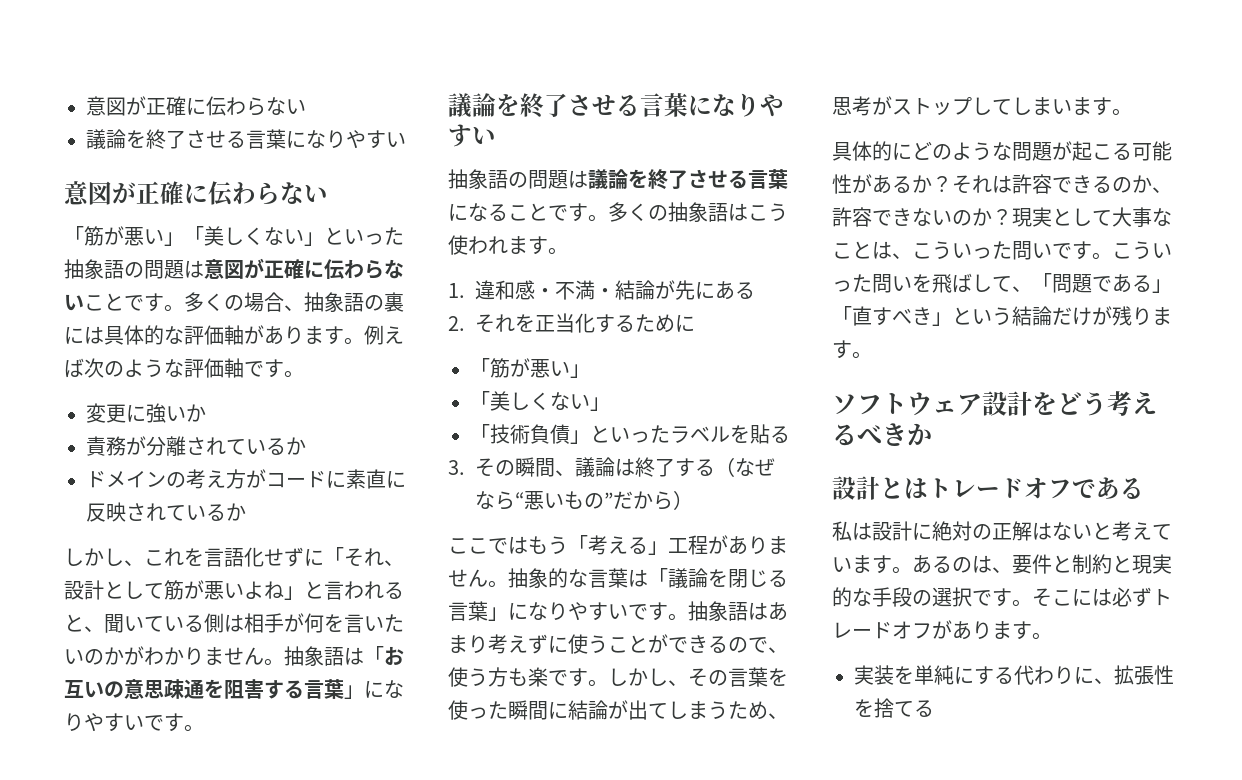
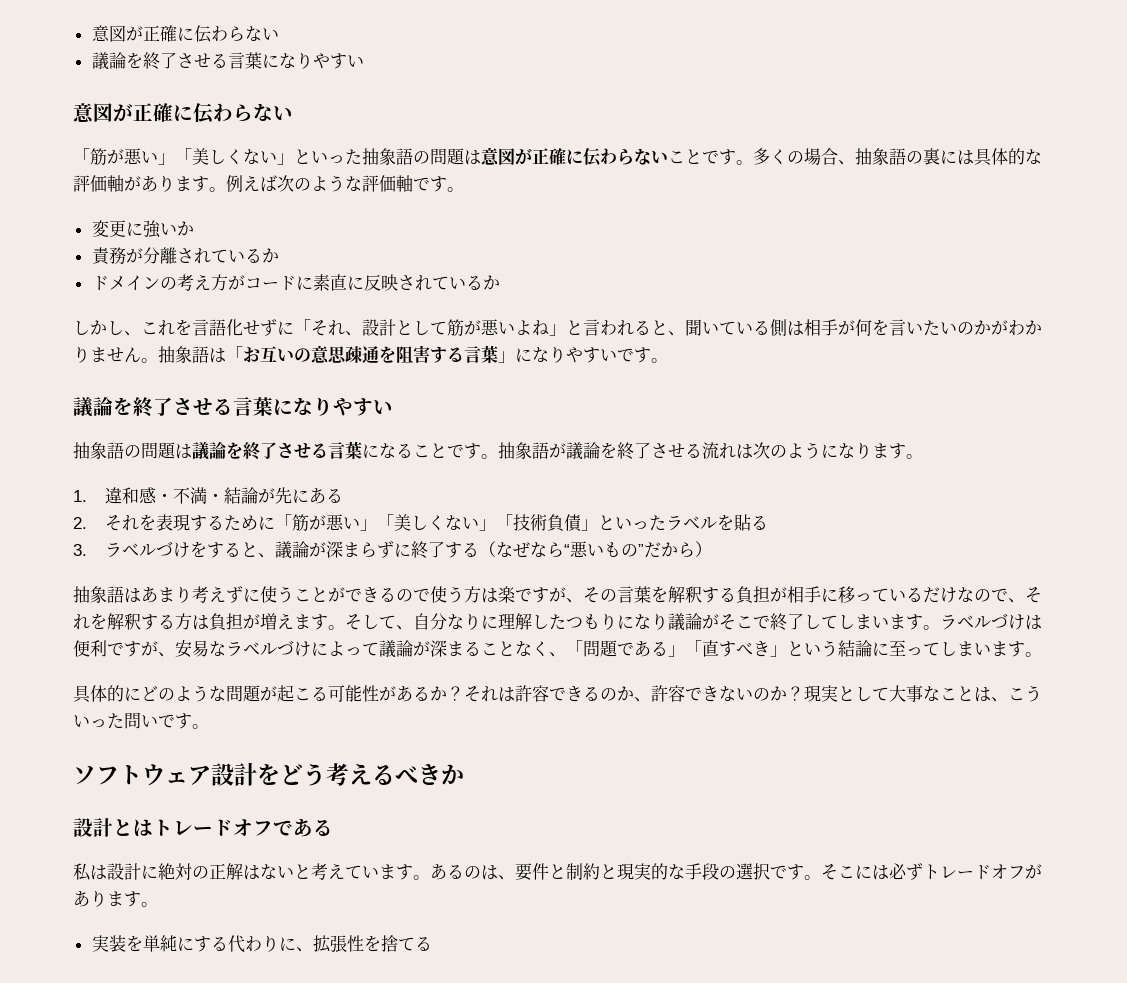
- 多くの抽象語はこう使われます。
+ 抽象語が議論を終了させる流れは次のようになります。
- 2.それを正当化するために
- 「筋が悪い」
- 「美しくない」
- 「技術負債」といったラベルを貼る
+ 2.それを表現するために「筋が悪い」「美しくない」「技術負債」といったラベルを貼る
- 3.その瞬間、議論は終了する（なぜなら“悪いもの”だから）
+ 3.ラベルづけをすると、議論が深まらずに終了する（なぜなら“悪いもの”だから）
- ここではもう「考える」工程がありません。抽象的な言葉は「議論を閉じる言葉」になりやすいです。抽象語はあまり考えずに使うことができるので、使う方も楽です。しかし、その言葉を使った瞬間に結論が出てしまうため、思考がストップしてしまいます。
+ 抽象語はあまり考えずに使うことができるので使う方は楽ですが、その言葉を解釈する負担が相手に移っているだけなので、それを解釈する方は負担が増えます。そして、自分なりに理解したつもりになり議論がそこで終了してしまいます。ラベルづけは便利ですが、安易なラベルづけによって議論が深まることなく、「問題である」「直すべき」という結論に至ってしまいます。
- こういった問いを飛ばして、「問題である」「直すべき」という結論だけが残ります。

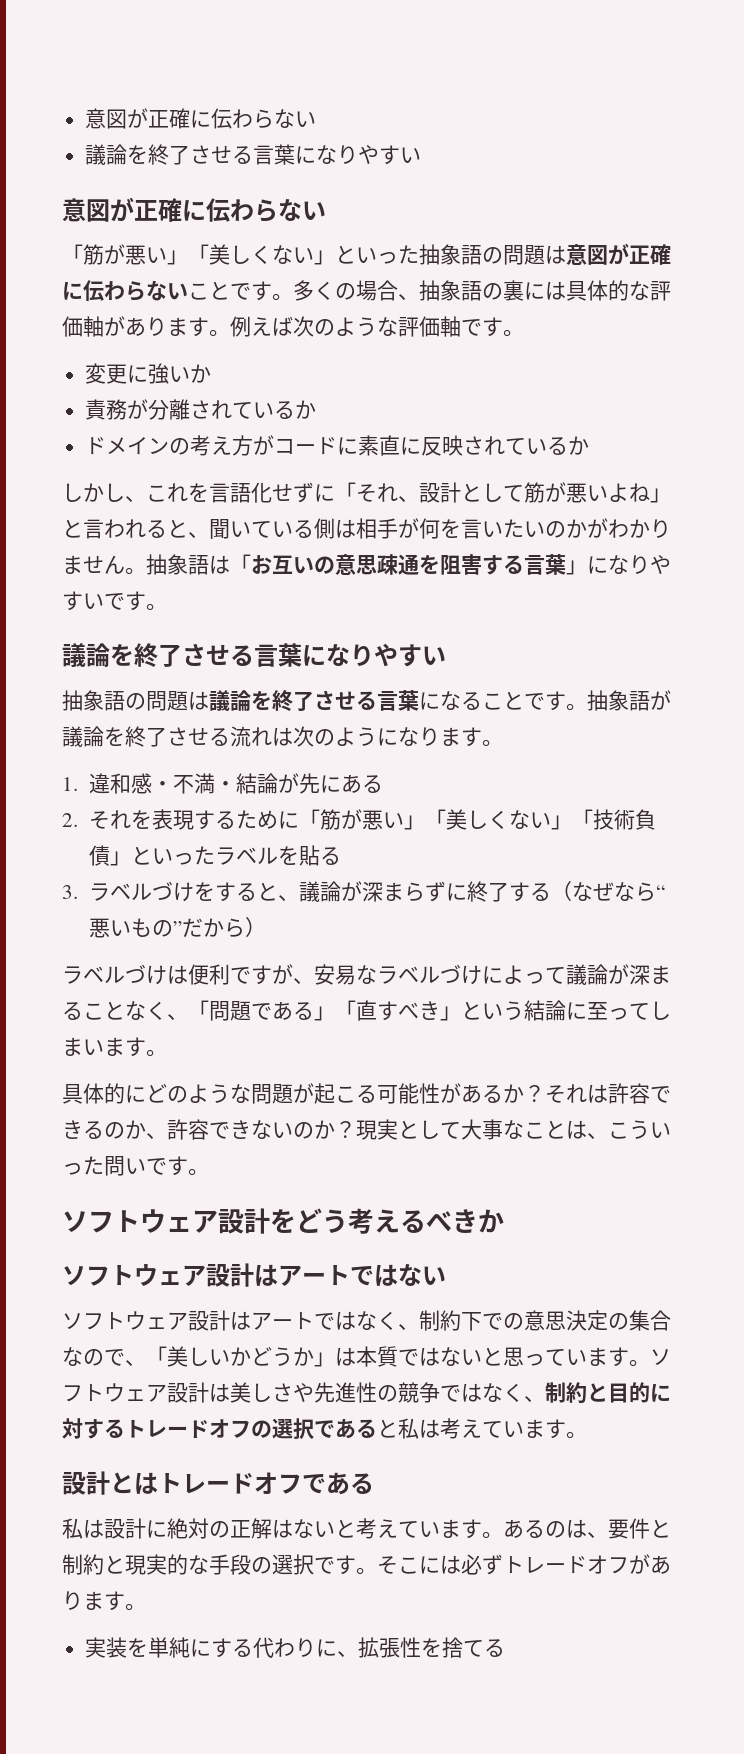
- 抽象語はあまり考えずに使うことができるので使う方は楽ですが、その言葉を解釈する負担が相手に移っているだけなので、それを解釈する方は負担が増えます。そして、自分なりに理解したつもりになり議論がそこで終了してしまいます。
+ ソフトウェア設計はアートではない
+ ソフトウェア設計はアートではなく、制約下での意思決定の集合なので、「美しいかどうか」は本質ではないと思っています。ソフトウェア設計は美しさや先進性の競争ではなく、制約と目的に対するトレードオフの選択であると私は考えています。

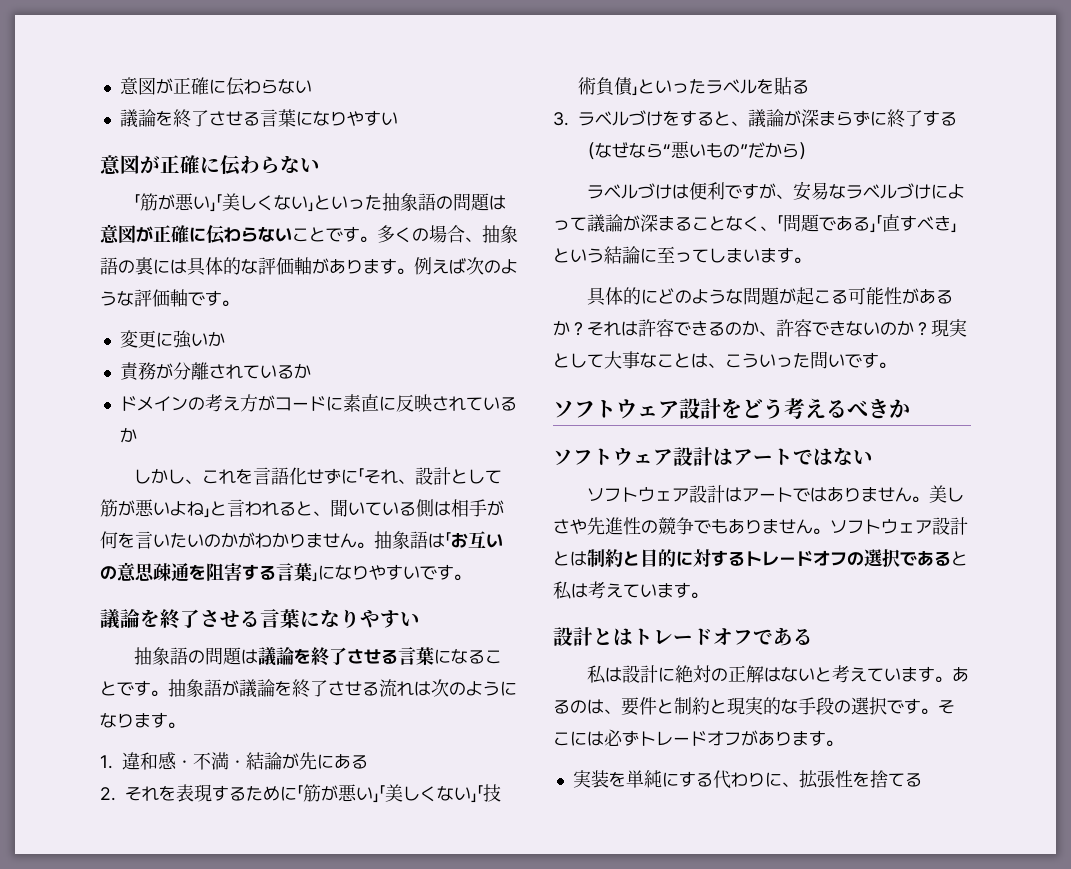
- ソフトウェア設計はアートではなく、制約下での意思決定の集合なので、「美しいかどうか」は本質ではないと思っています。ソフトウェア設計は美しさや先進性の競争ではなく、制約と目的に対するトレードオフの選択であると私は考えています。
+ ソフトウェア設計はアートではありません。美しさや先進性の競争でもありません。ソフトウェア設計とは制約と目的に対するトレードオフの選択であると私は考えています。

